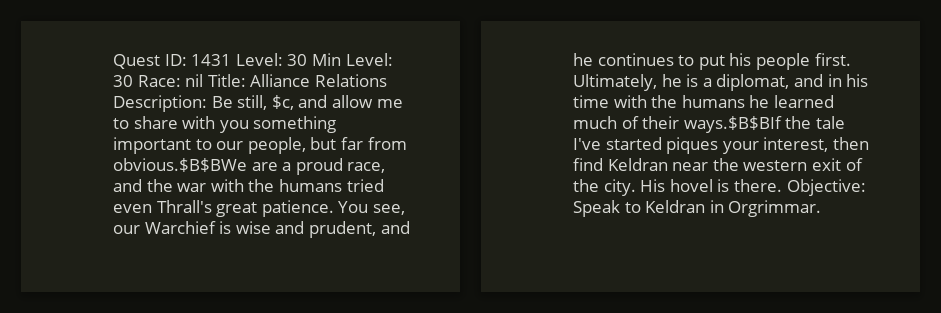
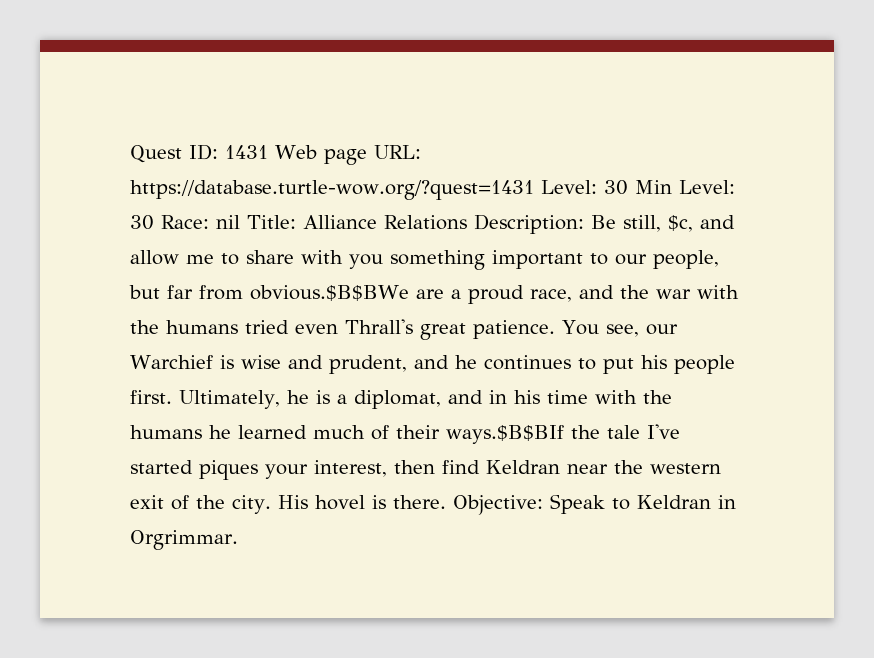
- Quest ID: 1431 Level: 30 Min Level: 30 Race: nil Title: Alliance Relations Description: Be still, $c, and allow me to share with you something important to our people, but far from obvious.$B$BWe are a proud race, and the war with the humans tried even Thrall's great patience.
+ Quest ID: 1431 Web page URL: https://database.turtle-wow.org/?quest=1431 Level: 30 Min Level: 30 Race: nil Title: Alliance Relations Description: Be still, $c, and allow me to share with you something important to our people, but far from obvious.$B$BWe are a proud race, and the war with the humans tried even Thrall's great patience.

